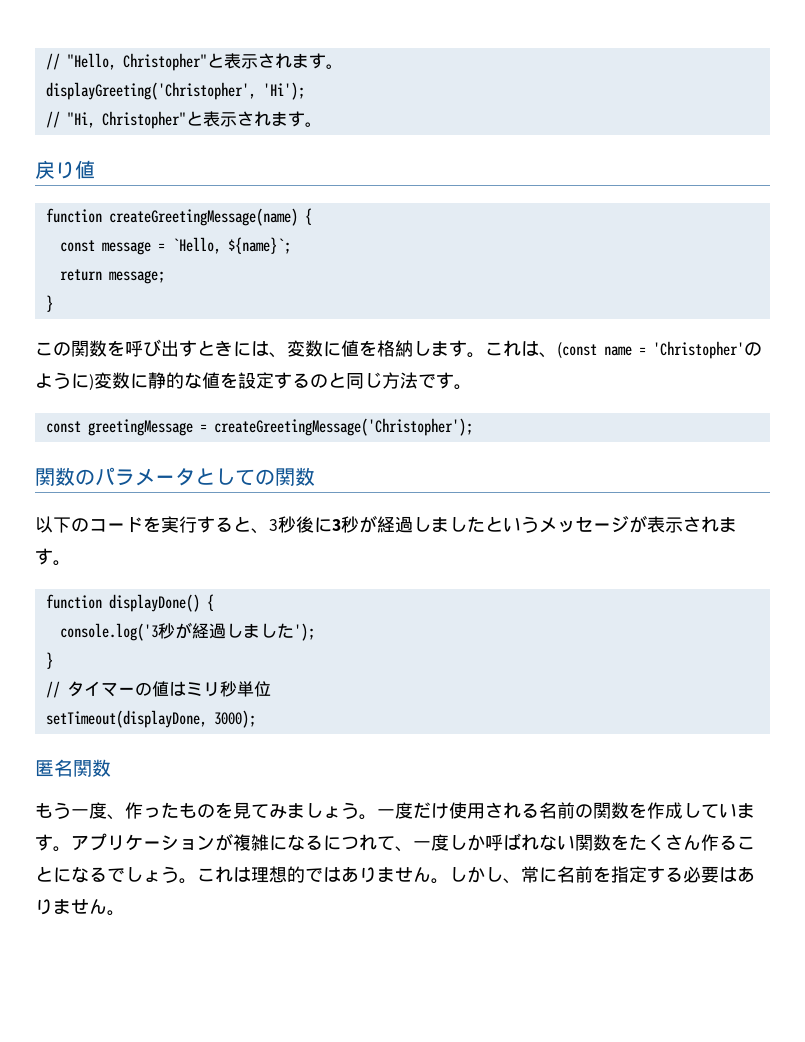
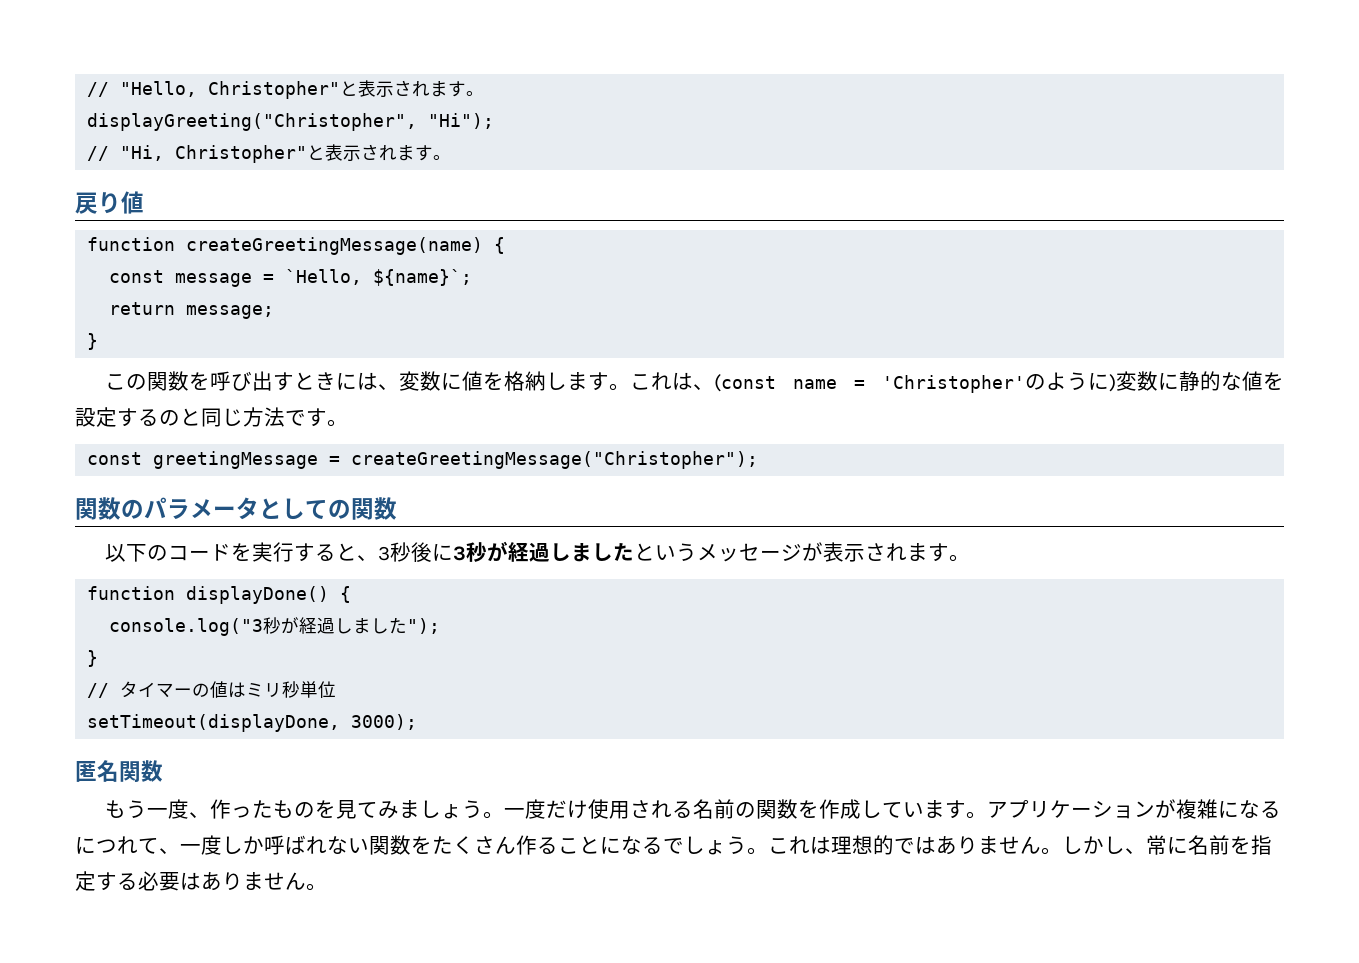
- displayGreeting('Christopher', 'Hi');
+ displayGreeting("Christopher", "Hi");
- const greetingMessage = createGreetingMessage('Christopher');
+ const greetingMessage = createGreetingMessage("Christopher");
- console.log('3秒が経過しました');
+ console.log("3秒が経過しました");

